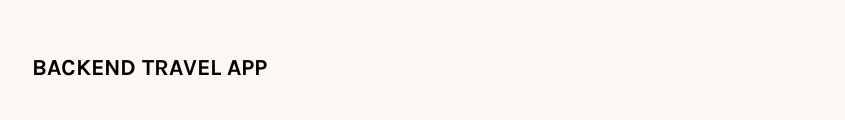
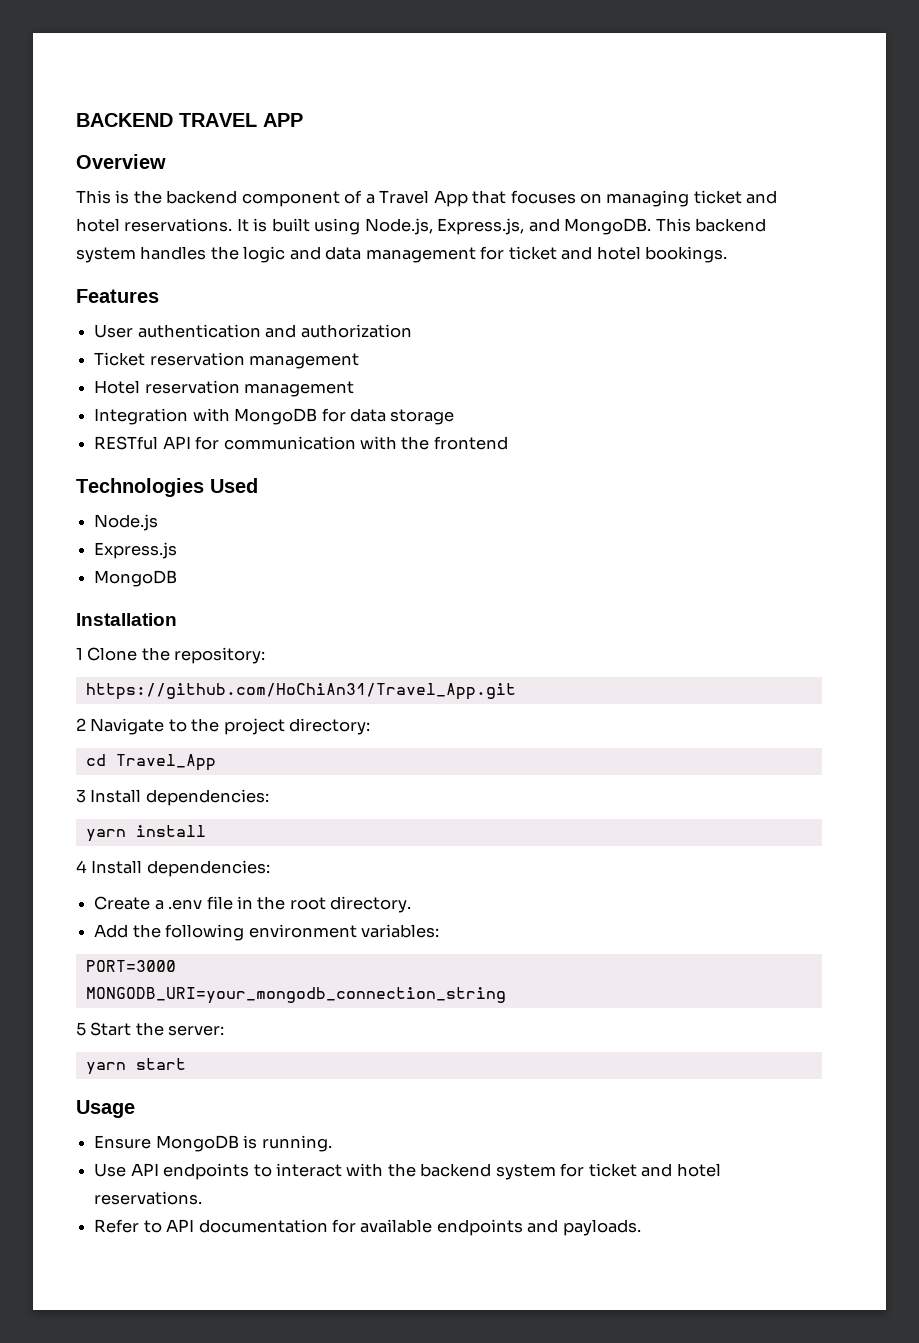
+ Overview
+ This is the backend component of a Travel App that focuses on managing ticket and hotel reservations. It is built using Node.js, Express.js, and MongoDB. This backend system handles the logic and data management for ticket and hotel bookings.
+ Features
+ User authentication and authorization
+ Ticket reservation management
+ Hotel reservation management
+ Integration with MongoDB for data storage
+ RESTful API for communication with the frontend
+ Technologies Used
+ Node.js
+ Express.js
+ MongoDB
+ Installation
+ 1 Clone the repository:
+ https://github.com/HoChiAn31/Travel_App.git
+ 2 Navigate to the project directory:
+ cd Travel_App
+ 3 Install dependencies:
+ yarn install
+ 4 Install dependencies:
+ Create a .env file in the root directory.
+ Add the following environment variables:
+ PORT=3000
+ MONGODB_URI=your_mongodb_connection_string
+ 5 Start the server:
+ yarn start
+ Usage
+ Ensure MongoDB is running.
+ Use API endpoints to interact with the backend system for ticket and hotel reservations.
+ Refer to API documentation for available endpoints and payloads.

